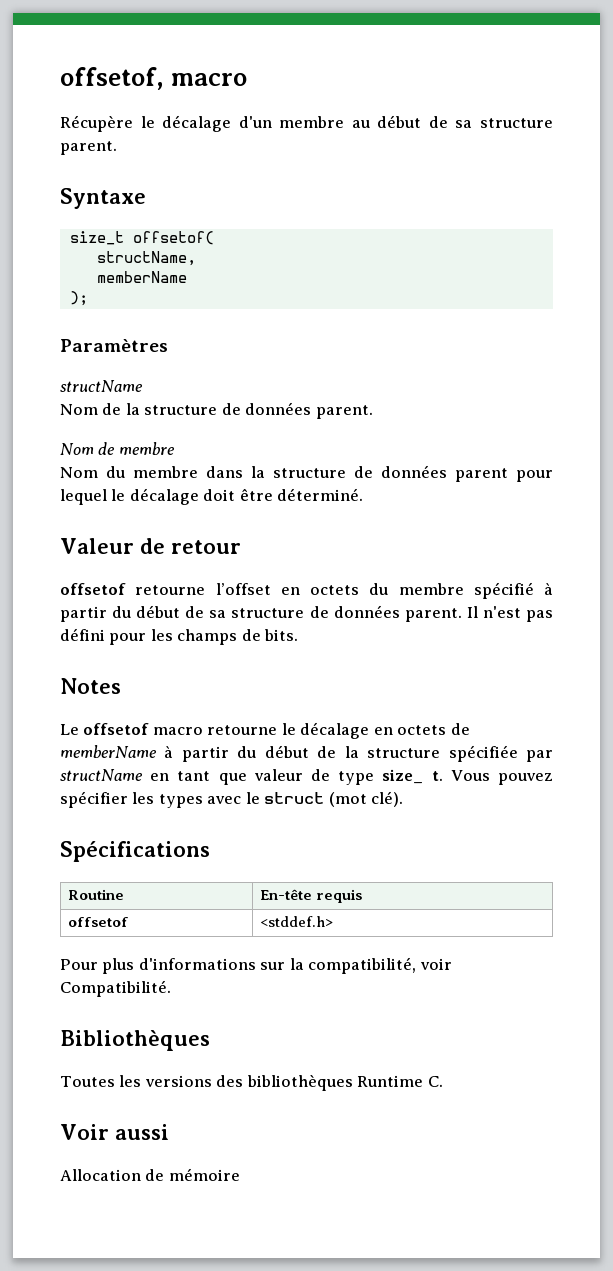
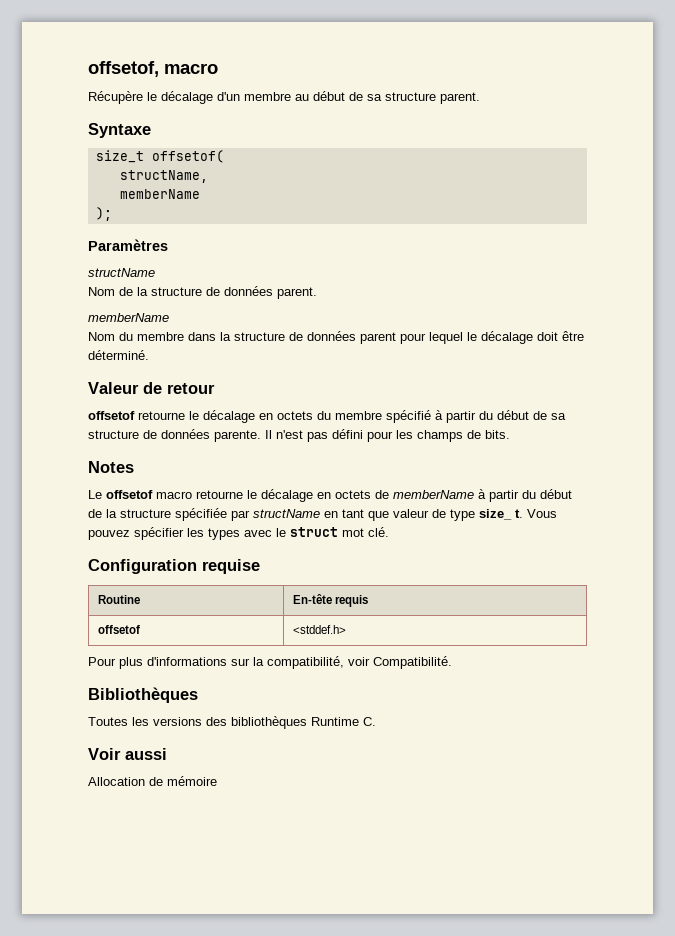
  Nom de la structure de données parent.
- Nom de membre
+ memberName
- offsetof retourne l’offset en octets du membre spécifié à partir du début de sa structure de données parent.
+ offsetof retourne le décalage en octets du membre spécifié à partir du début de sa structure de données parente.
- Vous pouvez spécifier les types avec le struct (mot clé).
- Spécifications
+ Vous pouvez spécifier les types avec le struct mot clé.
+ Configuration requise

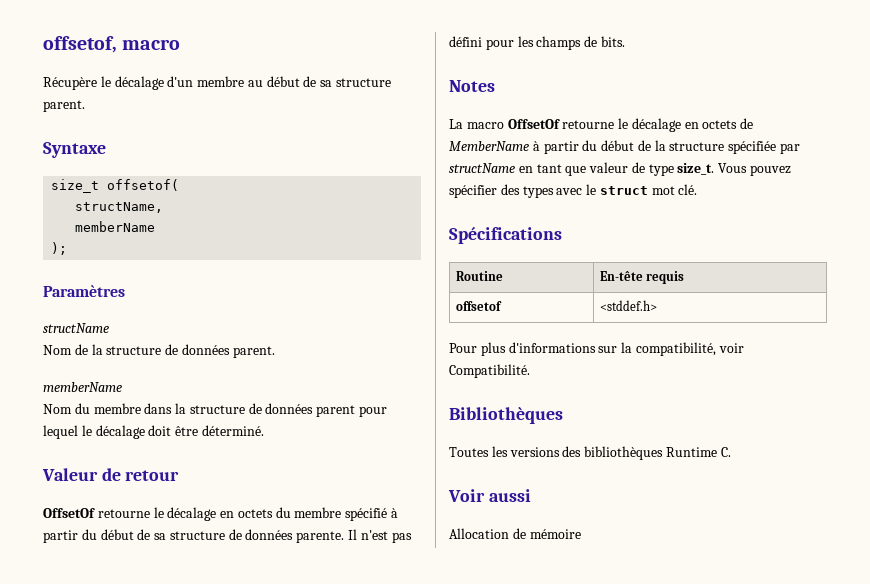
- offsetof retourne le décalage en octets du membre spécifié à partir du début de sa structure de données parente.
+ OffsetOf retourne le décalage en octets du membre spécifié à partir du début de sa structure de données parente.
- Le offsetof macro retourne le décalage en octets de memberName à partir du début de la structure spécifiée par structName en tant que valeur de type size_ t.
+ La macro OffsetOf retourne le décalage en octets de MemberName à partir du début de la structure spécifiée par structName en tant que valeur de type size_t.
- Vous pouvez spécifier les types avec le struct mot clé.
+ Vous pouvez spécifier des types avec le struct mot clé.
- Configuration requise
+ Spécifications

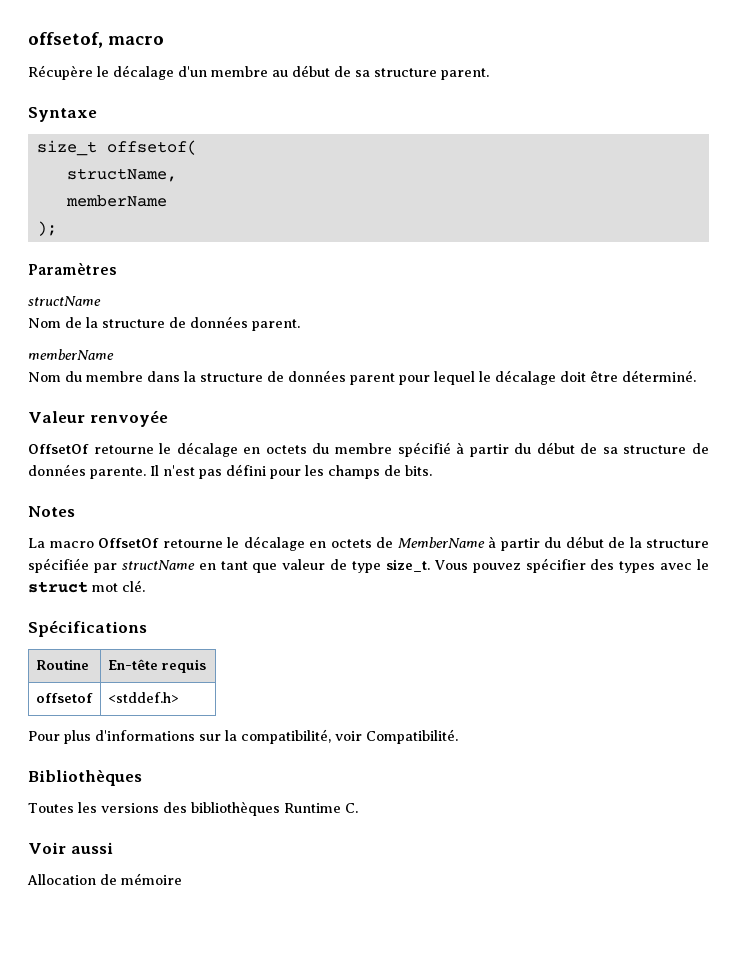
- Valeur de retour
+ Valeur renvoyée

